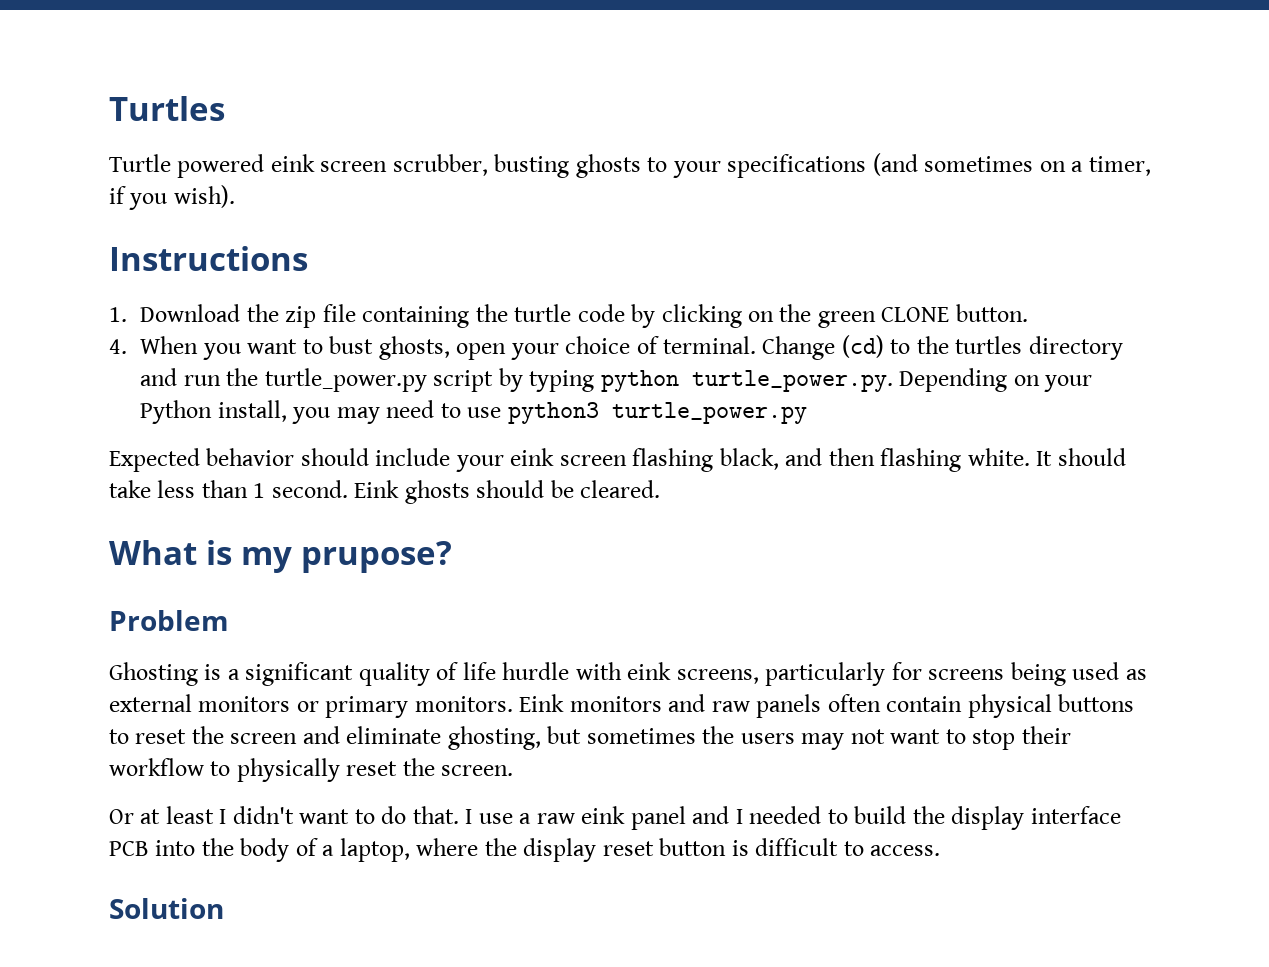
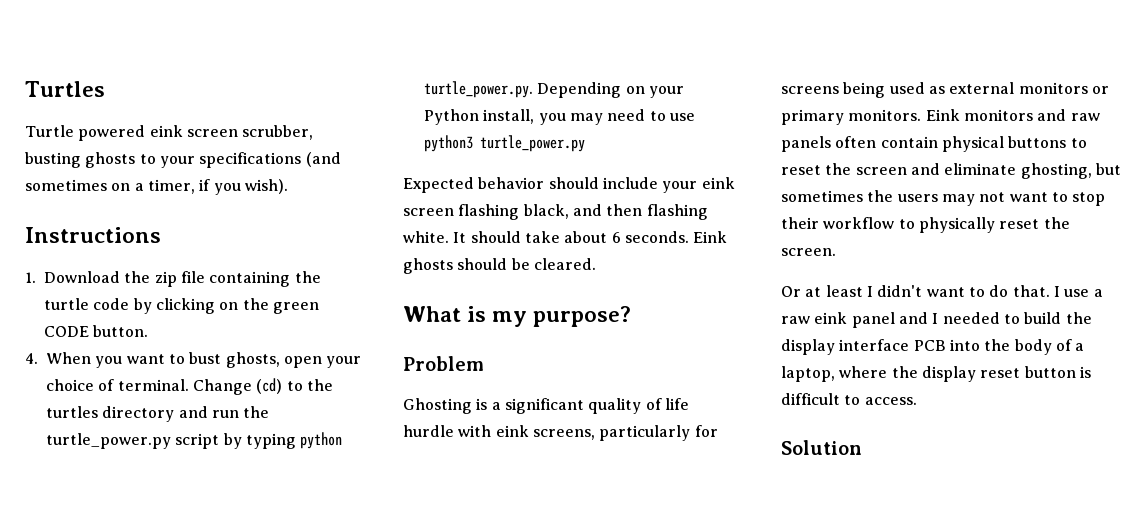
- 1. Download the zip file containing the turtle code by clicking on the green CLONE button.
+ 1. Download the zip file containing the turtle code by clicking on the green CODE button.
- It should take less than 1 second.
+ It should take about 6 seconds.
- What is my prupose?
+ What is my purpose?

